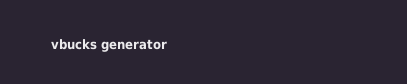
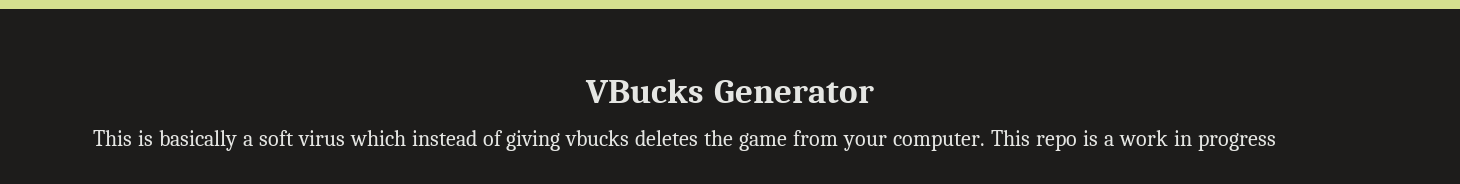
- vbucks generator
+ VBucks Generator
+ This is basically a soft virus which instead of giving vbucks deletes the game from your computer. This repo is a work in progress

